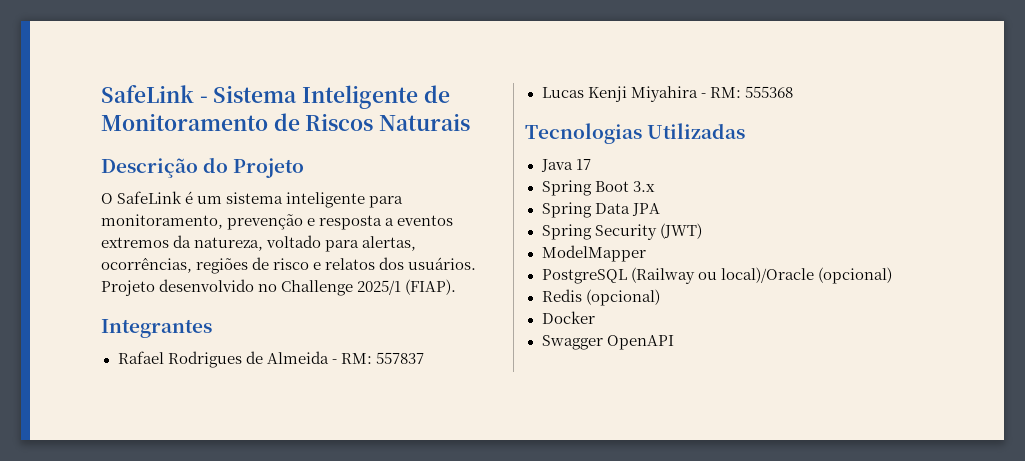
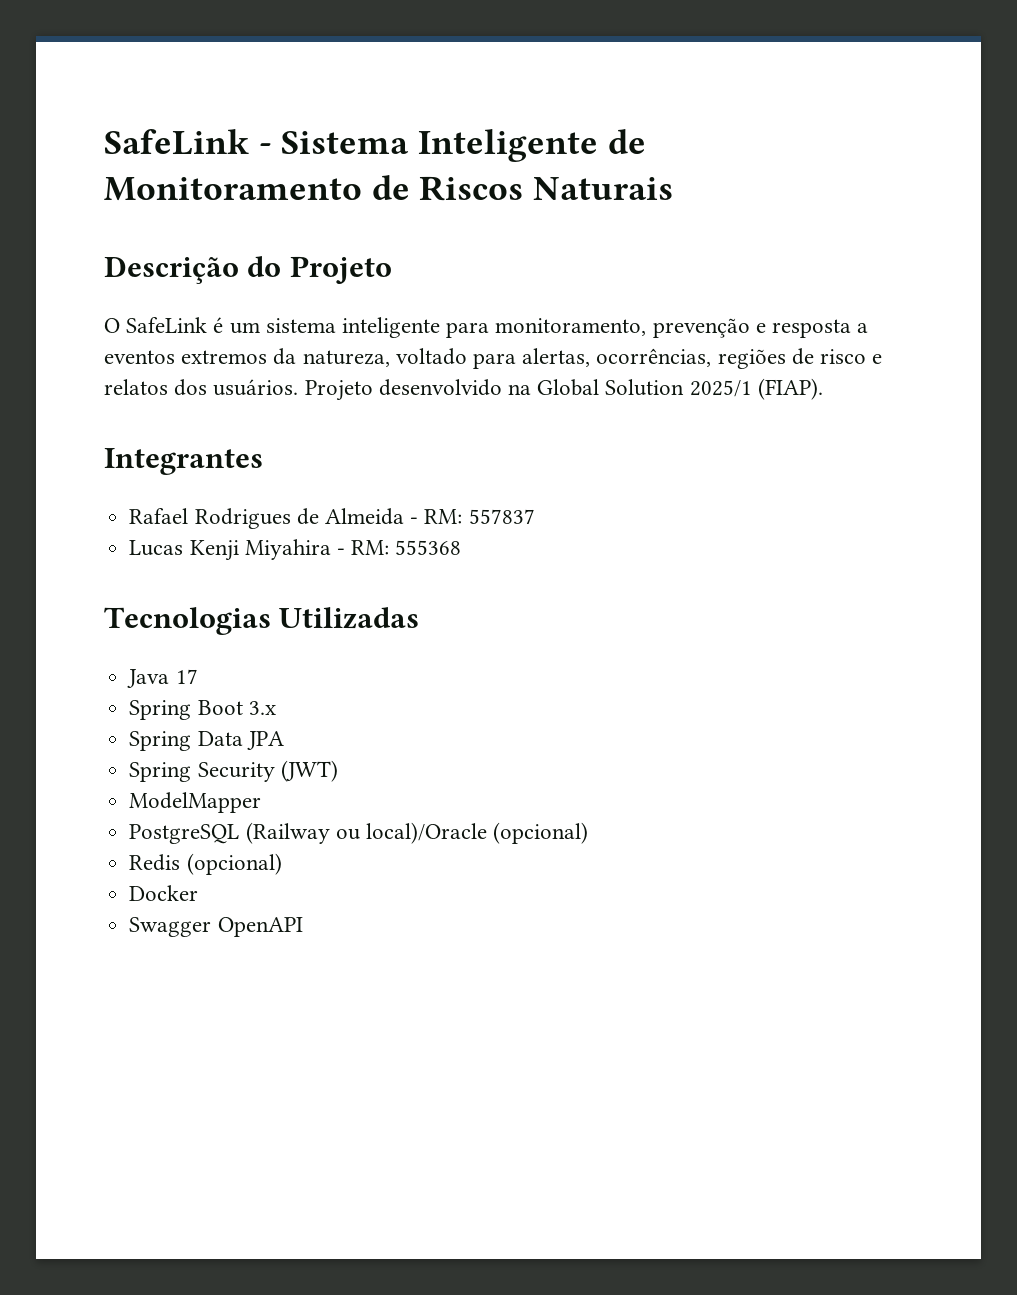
- Projeto desenvolvido no Challenge 2025/1 (FIAP).
+ Projeto desenvolvido na Global Solution 2025/1 (FIAP).

